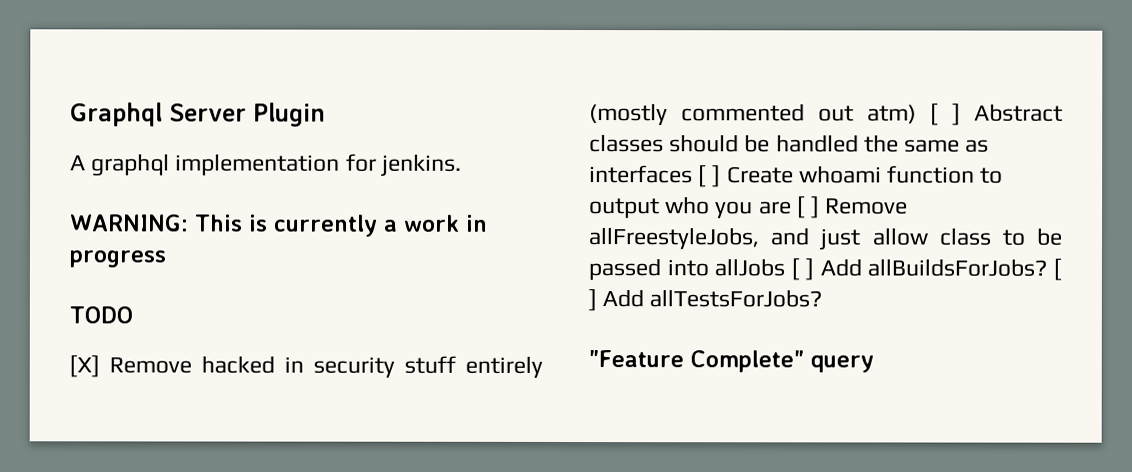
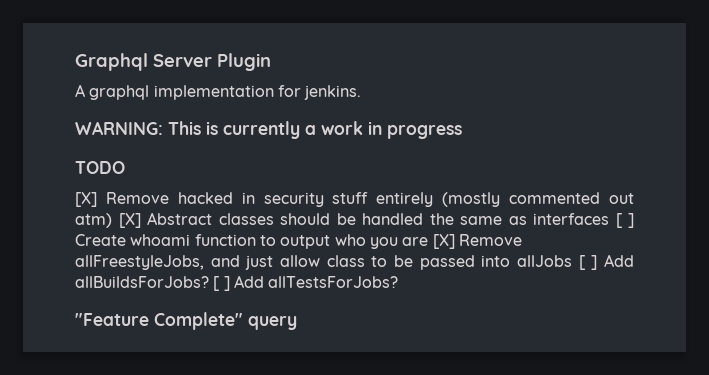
- [X] Remove hacked in security stuff entirely (mostly commented out atm) [ ] Abstract classes should be handled the same as interfaces [ ] Create whoami function to output who you are [ ] Remove allFreestyleJobs, and just allow class to be passed into allJobs [ ] Add allBuildsForJobs?
+ [X] Remove hacked in security stuff entirely (mostly commented out atm) [X] Abstract classes should be handled the same as interfaces [ ] Create whoami function to output who you are [X] Remove allFreestyleJobs, and just allow class to be passed into allJobs [ ] Add allBuildsForJobs?

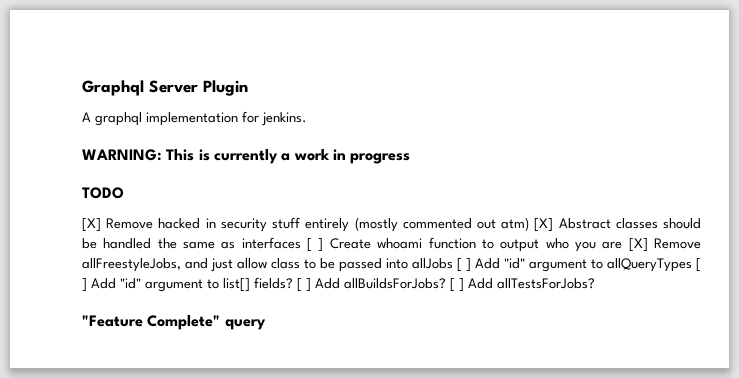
- [X] Remove hacked in security stuff entirely (mostly commented out atm) [X] Abstract classes should be handled the same as interfaces [ ] Create whoami function to output who you are [X] Remove allFreestyleJobs, and just allow class to be passed into allJobs [ ] Add allBuildsForJobs?
+ [X] Remove hacked in security stuff entirely (mostly commented out atm) [X] Abstract classes should be handled the same as interfaces [ ] Create whoami function to output who you are [X] Remove allFreestyleJobs, and just allow class to be passed into allJobs [ ] Add "id" argument to allQueryTypes [ ] Add "id" argument to list[] fields? [ ] Add allBuildsForJobs?

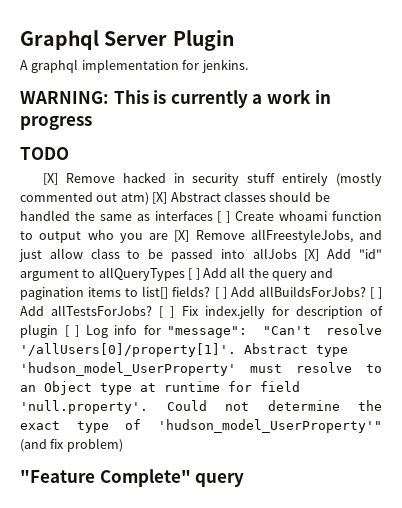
- [X] Remove hacked in security stuff entirely (mostly commented out atm) [X] Abstract classes should be handled the same as interfaces [ ] Create whoami function to output who you are [X] Remove allFreestyleJobs, and just allow class to be passed into allJobs [ ] Add "id" argument to allQueryTypes [ ] Add "id" argument to list[] fields?
+ [X] Remove hacked in security stuff entirely (mostly commented out atm) [X] Abstract classes should be handled the same as interfaces [ ] Create whoami function to output who you are [X] Remove allFreestyleJobs, and just allow class to be passed into allJobs [X] Add "id" argument to allQueryTypes [ ] Add all the query and pagination items to list[] fields?
+ [ ] Fix index.jelly for description of plugin [ ] Log info for "message": "Can't resolve '/allUsers[0]/property[1]'. Abstract type 'hudson_model_UserProperty' must resolve to an Object type at runtime for field 'null.property'. Could not determine the exact type of 'hudson_model_UserProperty'" (and fix problem)

